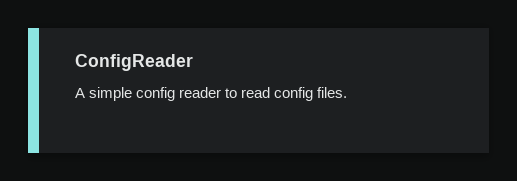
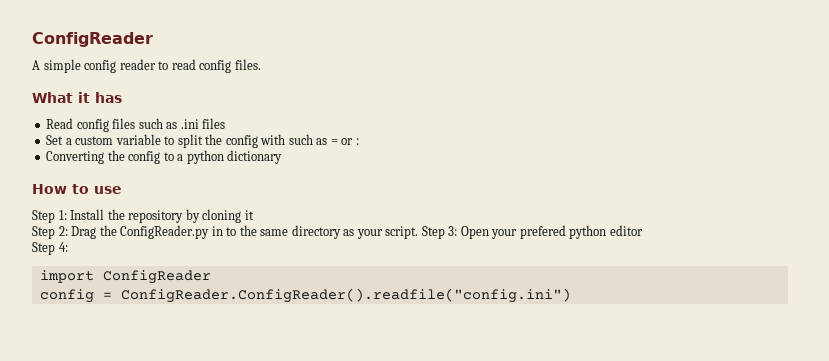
+ What it has
+ Read config files such as .ini files
+ Set a custom variable to split the config with such as = or :
+ Converting the config to a python dictionary
+ How to use
+ Step 1: Install the repository by cloning it
+ Step 2: Drag the ConfigReader.py in to the same directory as your script. Step 3: Open your prefered python editor
+ Step 4:
+ import ConfigReader
+ config = ConfigReader.ConfigReader().readfile("config.ini")

